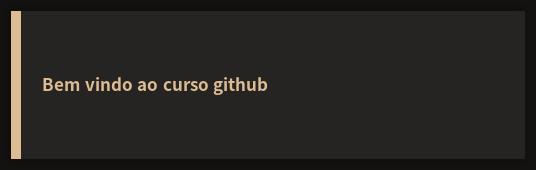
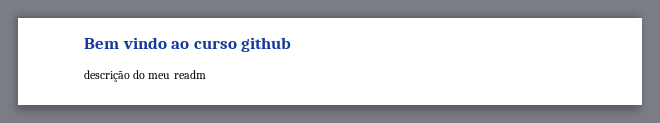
+ descrição do meu readm

